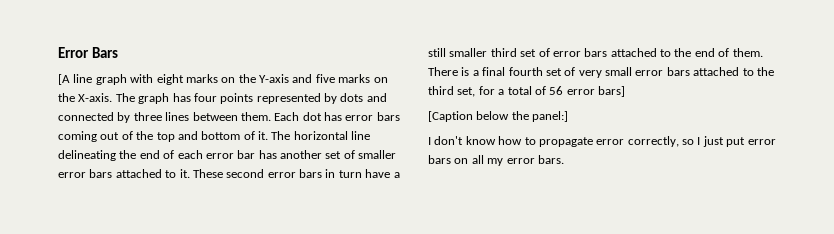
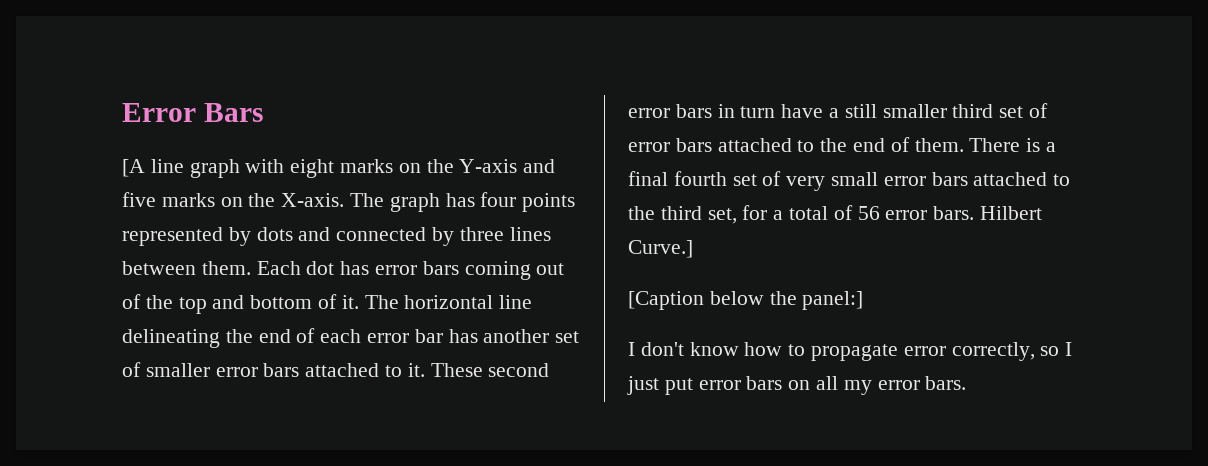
- There is a final fourth set of very small error bars attached to the third set, for a total of 56 error bars]
+ There is a final fourth set of very small error bars attached to the third set, for a total of 56 error bars. Hilbert Curve.]

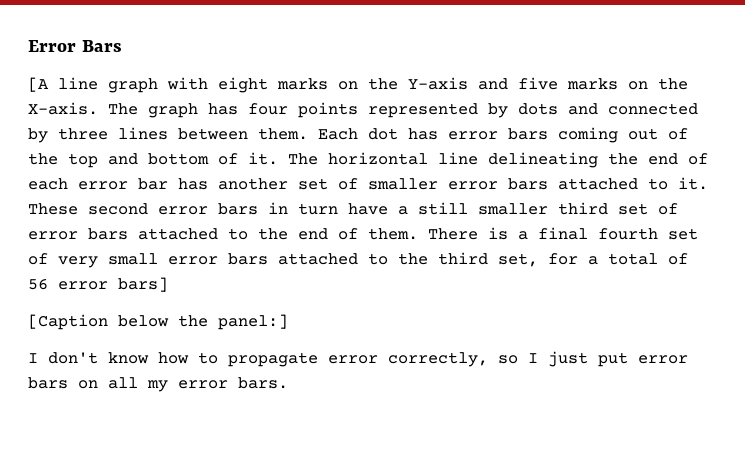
- There is a final fourth set of very small error bars attached to the third set, for a total of 56 error bars. Hilbert Curve.]
+ There is a final fourth set of very small error bars attached to the third set, for a total of 56 error bars]

